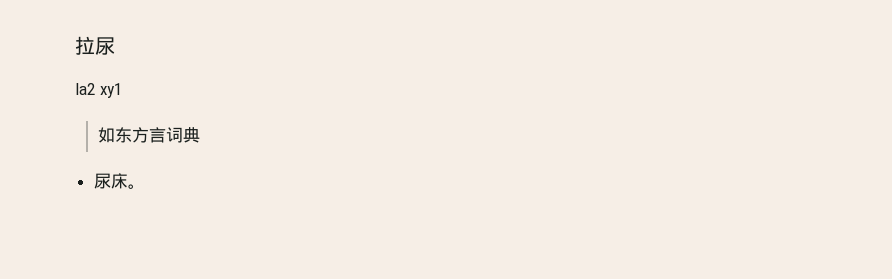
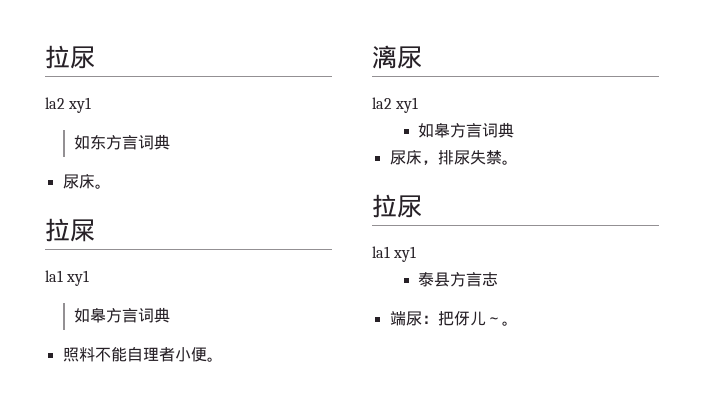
+ 拉屎
+ la1 xy1
+ 如皋方言词典
+ 照料不能自理者小便。
+ 漓尿
+ la2 xy1
+ 如皋方言词典
+ 尿床，排尿失禁。
+ 拉尿
+ la1 xy1
+ 泰县方言志
+ 端尿：把伢儿～。

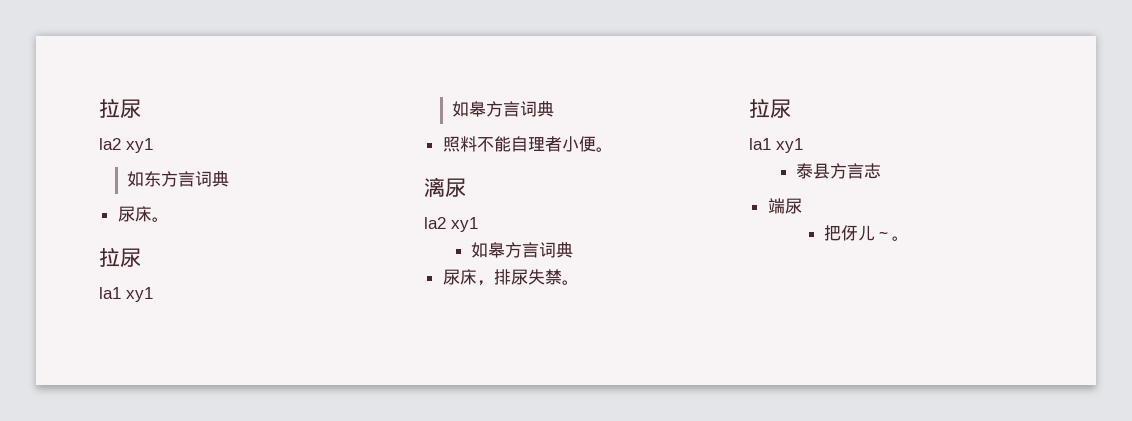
  尿床。
- 拉屎
+ 拉尿
- 端尿：把伢儿～。
+ 端尿
+ 把伢儿～。

